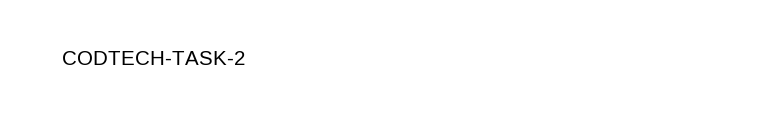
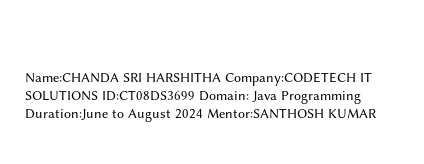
- CODTECH-TASK-2
+ Name:CHANDA SRI HARSHITHA Company:CODETECH IT SOLUTIONS ID:CT08DS3699 Domain: Java Programming Duration:June to August 2024 Mentor:SANTHOSH KUMAR

